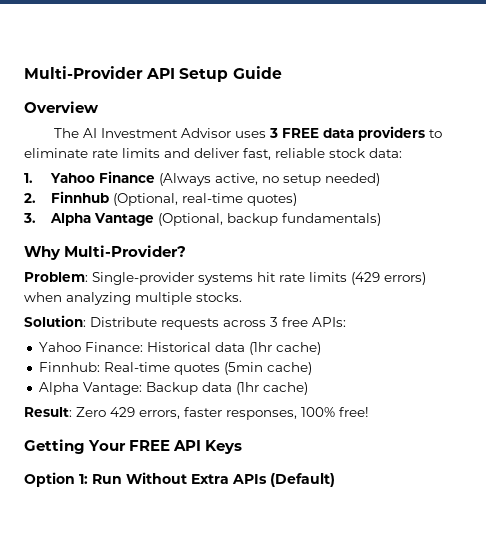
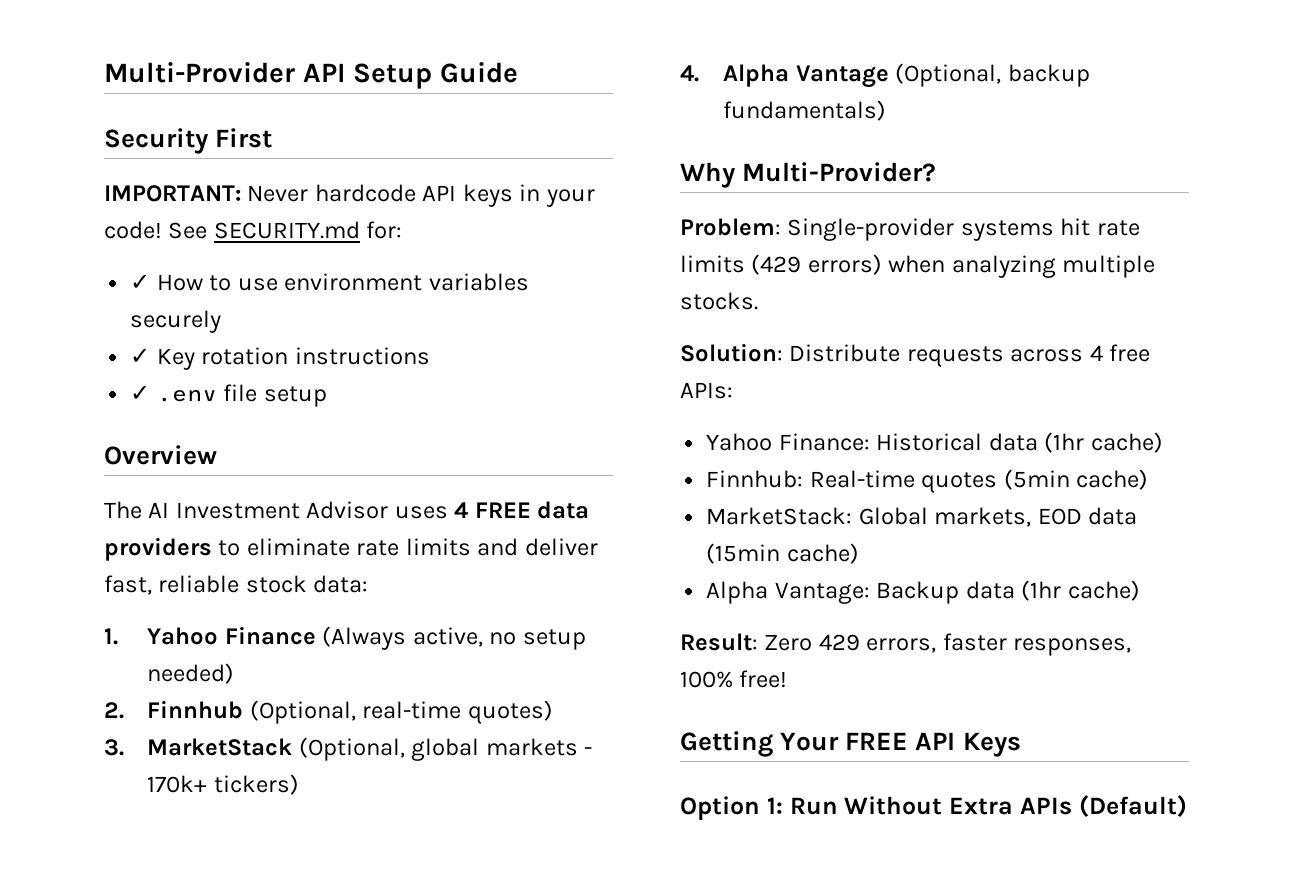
+ Security First
+ IMPORTANT: Never hardcode API keys in your code! See SECURITY.md for:
+ ✓ How to use environment variables securely
+ ✓ Key rotation instructions
+ ✓ .env file setup
- The AI Investment Advisor uses 3 FREE data providers to eliminate rate limits and deliver fast, reliable stock data:
+ The AI Investment Advisor uses 4 FREE data providers to eliminate rate limits and deliver fast, reliable stock data:
- 3. Alpha Vantage (Optional, backup fundamentals)
+ 3. MarketStack (Optional, global markets - 170k+ tickers)
+ 4. Alpha Vantage (Optional, backup fundamentals)
- Solution: Distribute requests across 3 free APIs:
+ Solution: Distribute requests across 4 free APIs:
+ MarketStack: Global markets, EOD data (15min cache)

